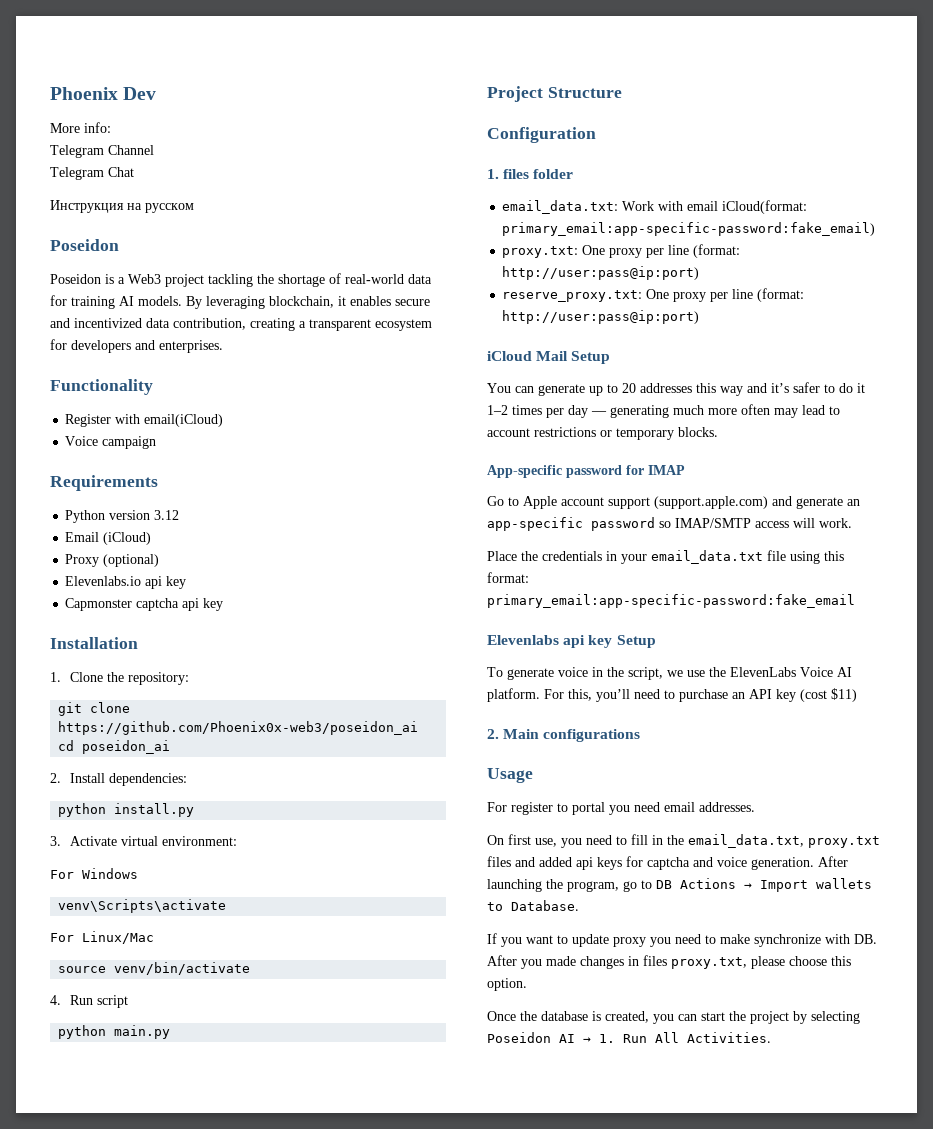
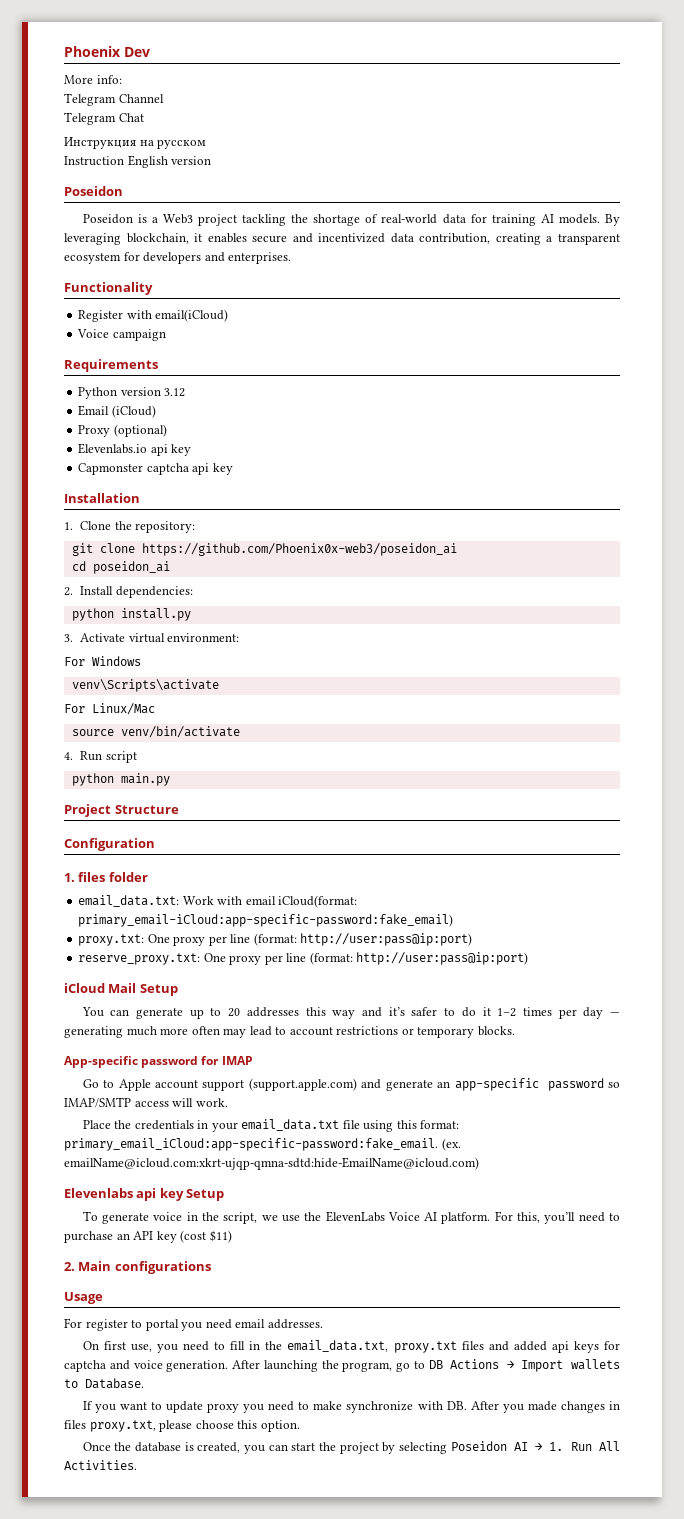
+ Instruction English version
- email_data.txt: Work with email iCloud(format: primary_email:app-specific-password:fake_email)
+ email_data.txt: Work with email iCloud(format: primary_email-iCloud:app-specific-password:fake_email)
- Place the credentials in your email_data.txt file using this format: primary_email:app-specific-password:fake_email
+ Place the credentials in your email_data.txt file using this format: primary_email_iCloud:app-specific-password:fake_email. (ex. emailName@icloud.com:xkrt-ujqp-qmna-sdtd:hide-EmailName@icloud.com)

